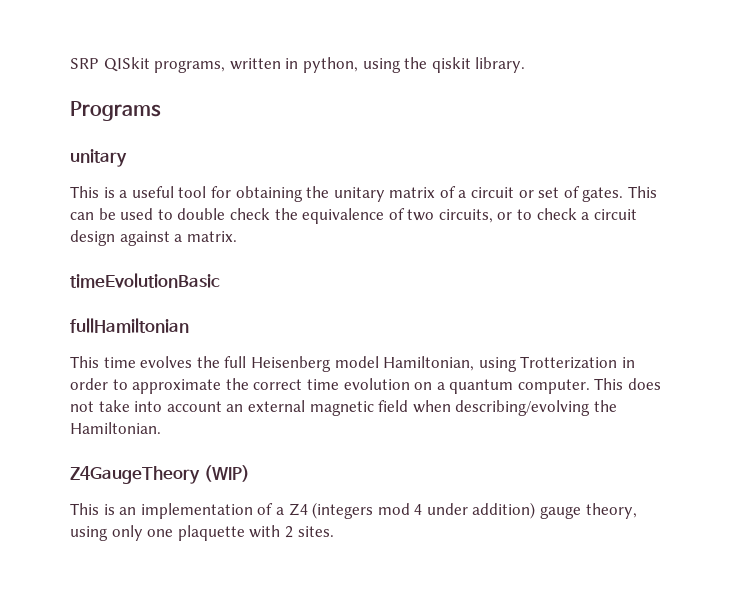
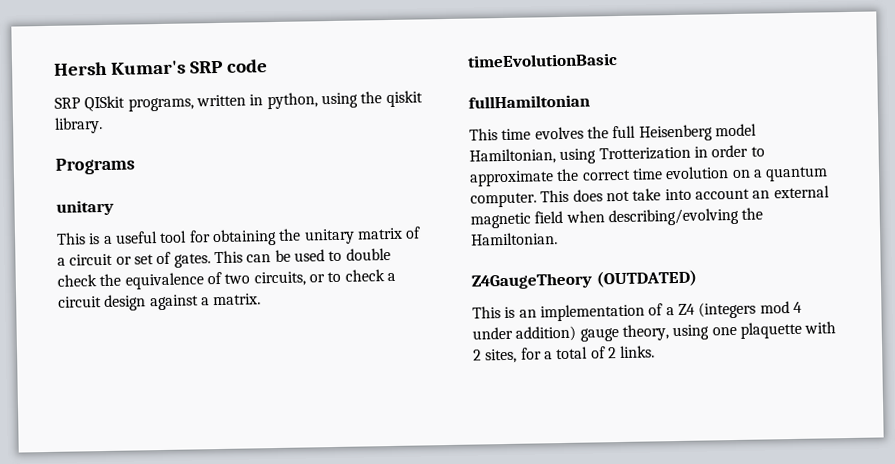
+ Hersh Kumar's SRP code
- Z4GaugeTheory (WIP)
+ Z4GaugeTheory (OUTDATED)
- This is an implementation of a Z4 (integers mod 4 under addition) gauge theory, using only one plaquette with 2 sites.
+ This is an implementation of a Z4 (integers mod 4 under addition) gauge theory, using one plaquette with 2 sites, for a total of 2 links.

